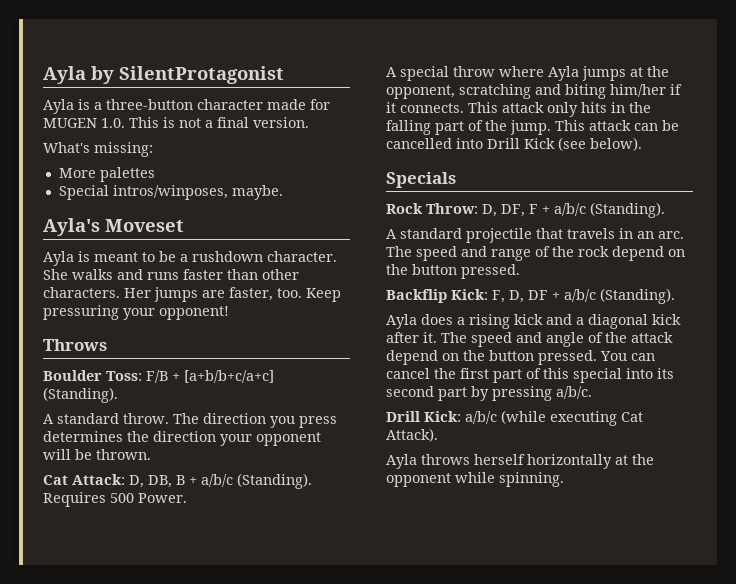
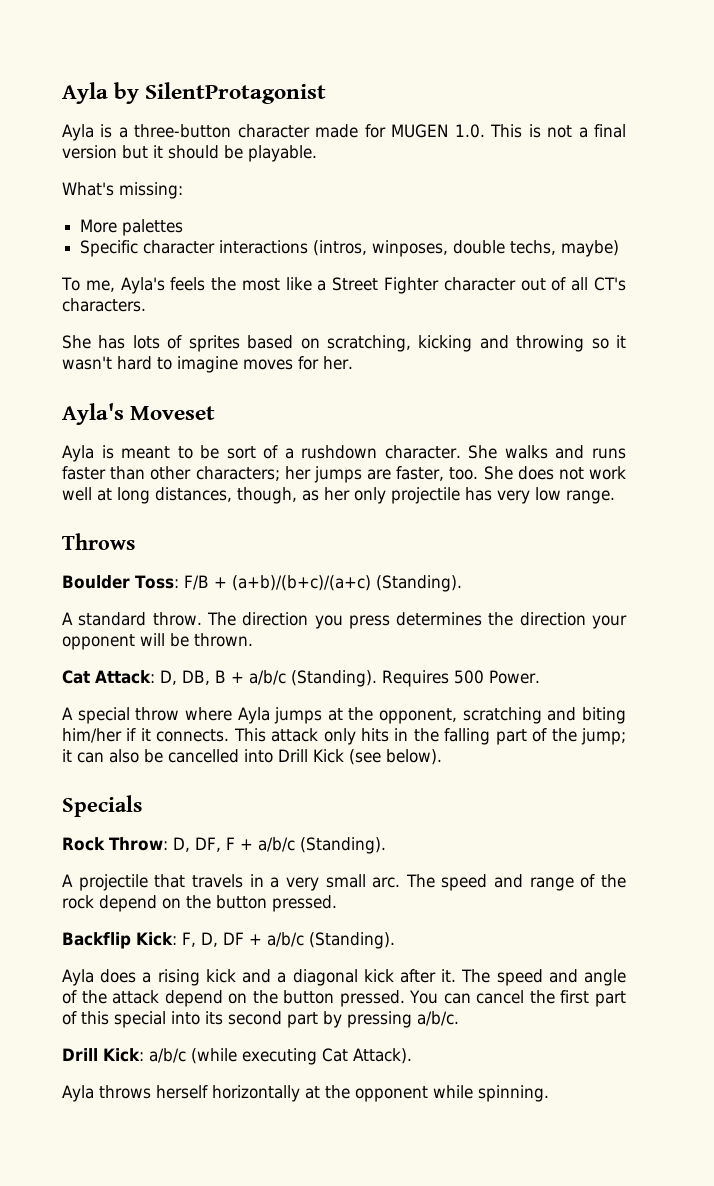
- Ayla is a three-button character made for MUGEN 1.0. This is not a final version.
+ Ayla is a three-button character made for MUGEN 1.0. This is not a final version but it should be playable.
  What's missing:
  More palettes
- Special intros/winposes, maybe.
+ Specific character interactions (intros, winposes, double techs, maybe)
+ To me, Ayla's feels the most like a Street Fighter character out of all CT's characters.
+ She has lots of sprites based on scratching, kicking and throwing so it wasn't hard to imagine moves for her.
- Ayla is meant to be a rushdown character.
+ Ayla is meant to be sort of a rushdown character.
- She walks and runs faster than other characters. Her jumps are faster, too.
+ She walks and runs faster than other characters; her jumps are faster, too.
- Keep pressuring your opponent!
+ She does not work well at long distances, though, as her only projectile has very low range.
- Boulder Toss: F/B + [a+b/b+c/a+c] (Standing).
+ Boulder Toss: F/B + (a+b)/(b+c)/(a+c) (Standing).
- This attack only hits in the falling part of the jump. This attack can be cancelled into Drill Kick (see below).
+ This attack only hits in the falling part of the jump; it can also be cancelled into Drill Kick (see below).
- A standard projectile that travels in an arc.
+ A projectile that travels in a very small arc.

